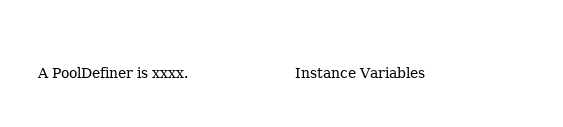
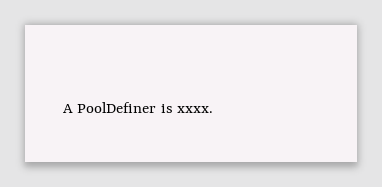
- Instance Variables

